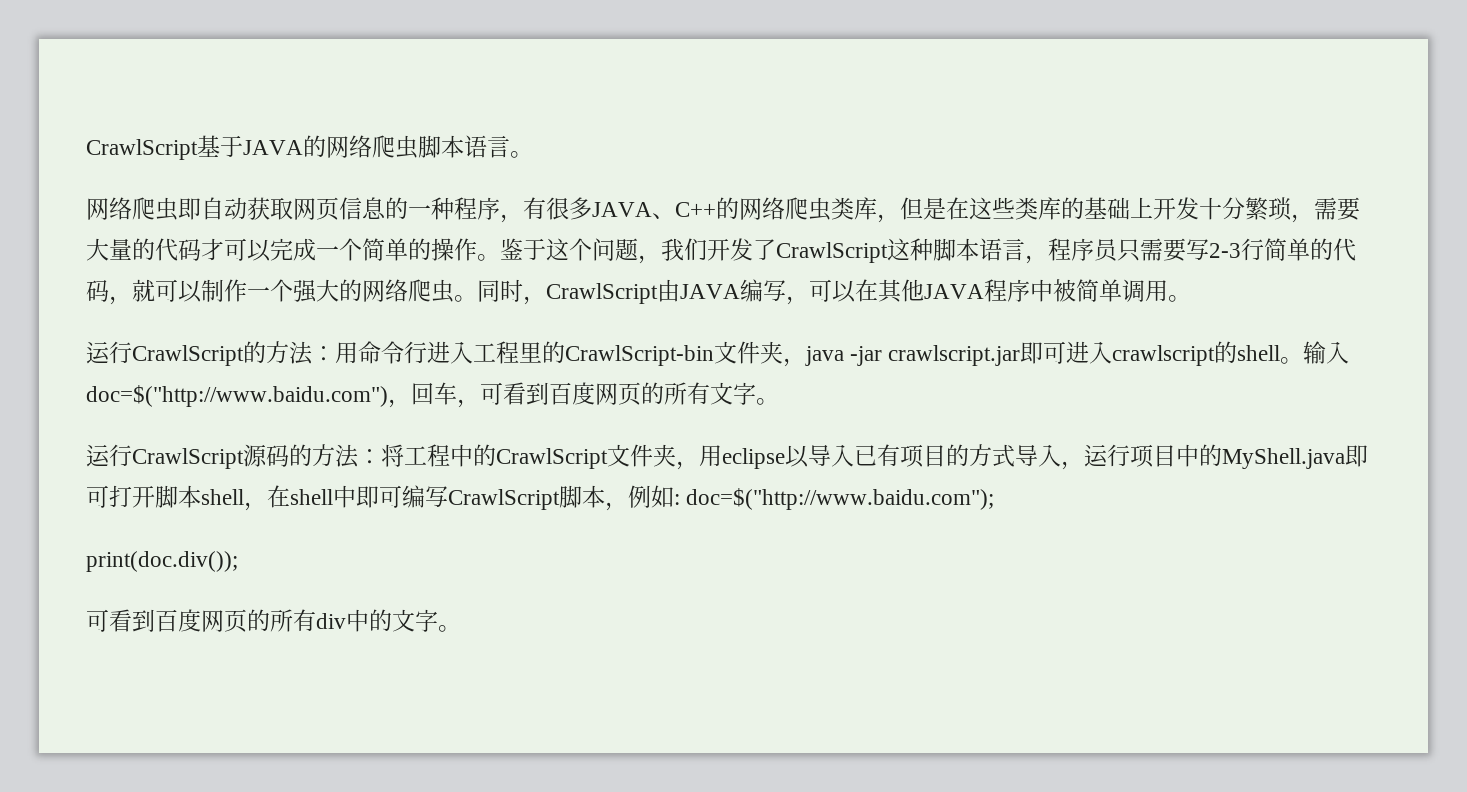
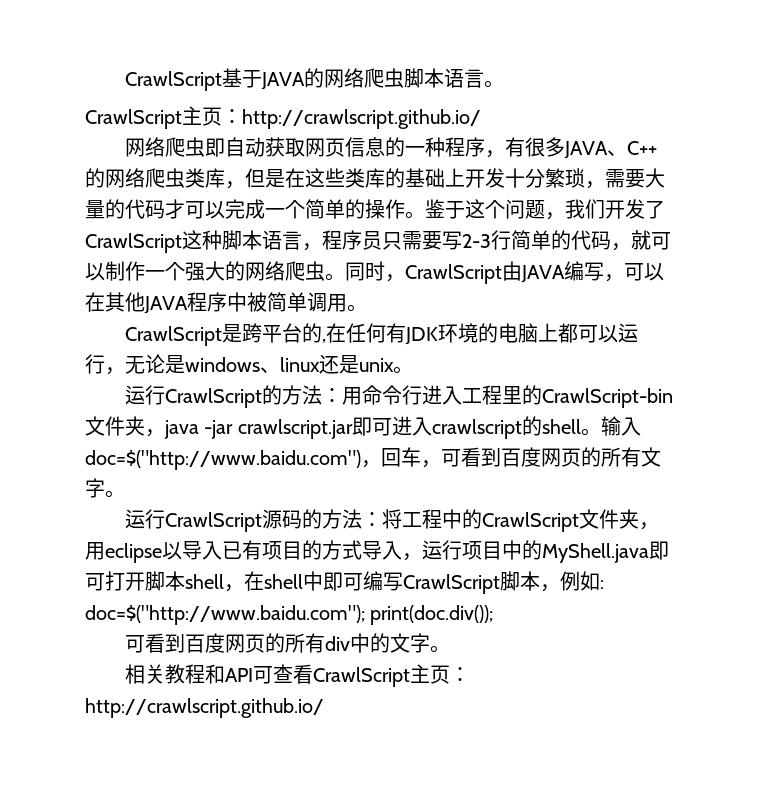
  CrawlScript基于JAVA的网络爬虫脚本语言。
+ CrawlScript主页：http://crawlscript.github.io/
+ CrawlScript是跨平台的,在任何有JDK环境的电脑上都可以运行，无论是windows、linux还是unix。
- 运行CrawlScript源码的方法：将工程中的CrawlScript文件夹，用eclipse以导入已有项目的方式导入，运行项目中的MyShell.java即可打开脚本shell，在shell中即可编写CrawlScript脚本，例如: doc=$("http://www.baidu.com");
- print(doc.div());
+ 运行CrawlScript源码的方法：将工程中的CrawlScript文件夹，用eclipse以导入已有项目的方式导入，运行项目中的MyShell.java即可打开脚本shell，在shell中即可编写CrawlScript脚本，例如: doc=$("http://www.baidu.com"); print(doc.div());
+ 相关教程和API可查看CrawlScript主页：http://crawlscript.github.io/

